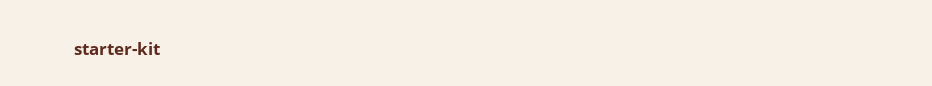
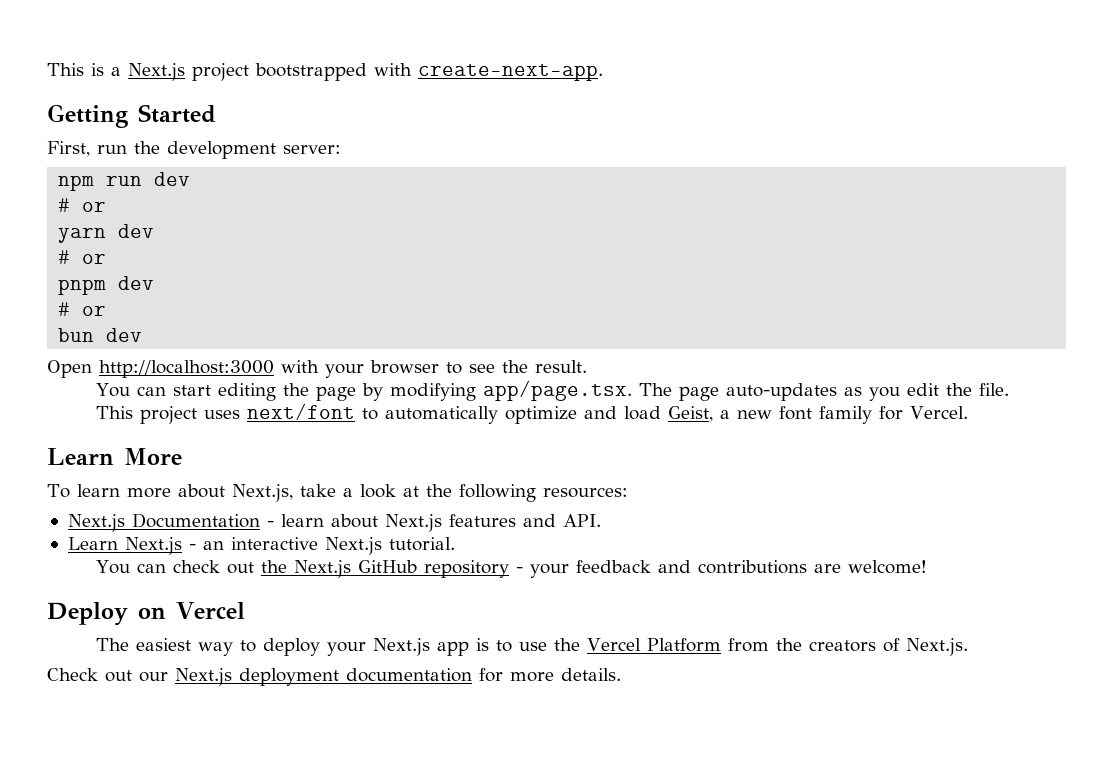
- starter-kit
+ This is a Next.js project bootstrapped with create-next-app.
+ Getting Started
+ First, run the development server:
+ npm run dev
+ # or
+ yarn dev
+ # or
+ pnpm dev
+ # or
+ bun dev
+ Open http://localhost:3000 with your browser to see the result.
+ You can start editing the page by modifying app/page.tsx. The page auto-updates as you edit the file.
+ This project uses next/font to automatically optimize and load Geist, a new font family for Vercel.
+ Learn More
+ To learn more about Next.js, take a look at the following resources:
+ Next.js Documentation - learn about Next.js features and API.
+ Learn Next.js - an interactive Next.js tutorial.
+ You can check out the Next.js GitHub repository - your feedback and contributions are welcome!
+ Deploy on Vercel
+ The easiest way to deploy your Next.js app is to use the Vercel Platform from the creators of Next.js.
+ Check out our Next.js deployment documentation for more details.

